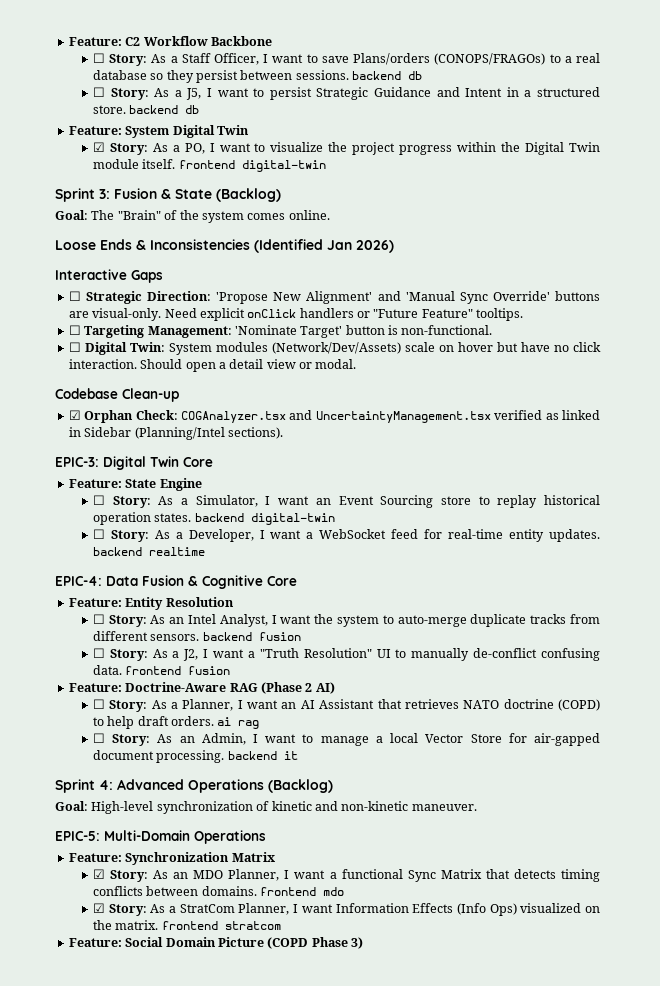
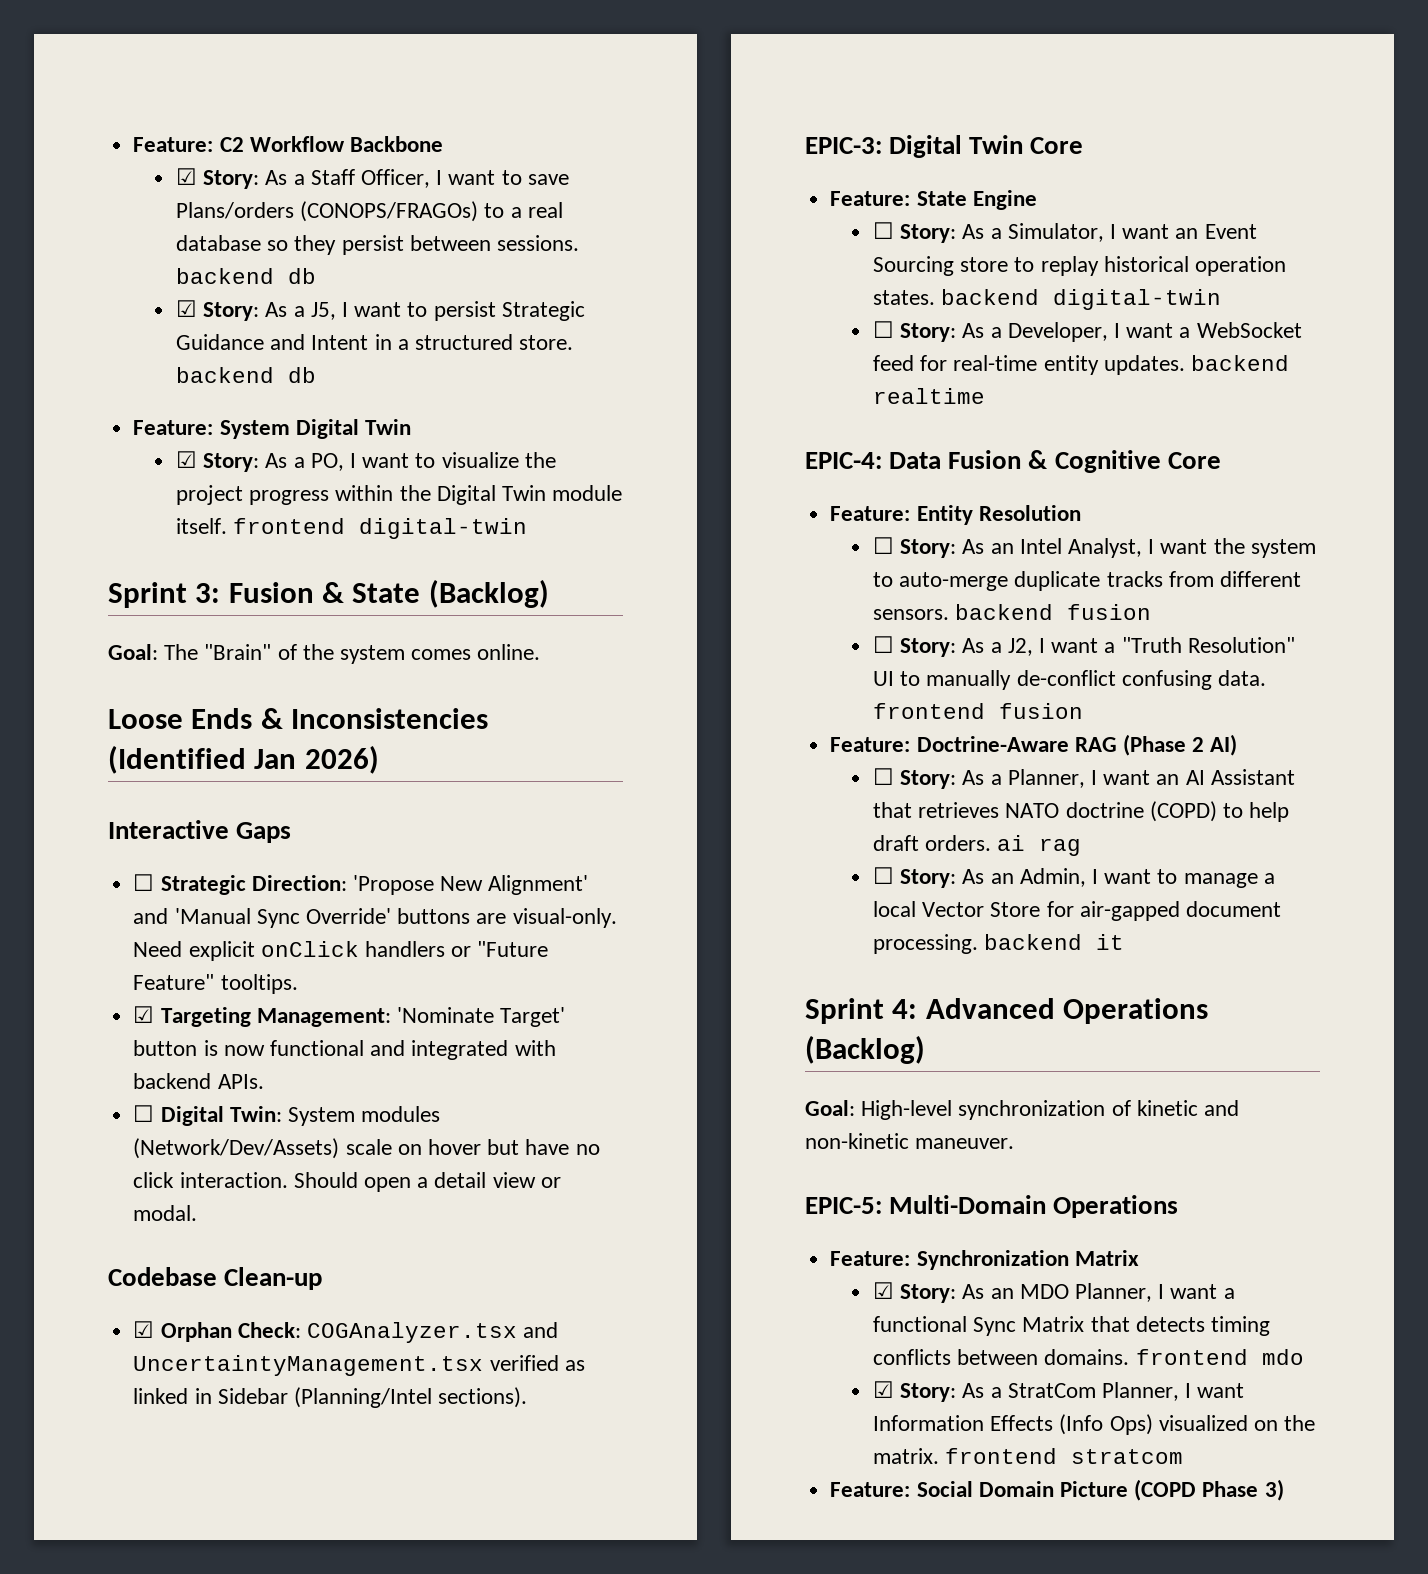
- ☐ Story: As a Staff Officer, I want to save Plans/orders (CONOPS/FRAGOs) to a real database so they persist between sessions. backend db
+ ☑ Story: As a Staff Officer, I want to save Plans/orders (CONOPS/FRAGOs) to a real database so they persist between sessions. backend db
- ☐ Story: As a J5, I want to persist Strategic Guidance and Intent in a structured store. backend db
+ ☑ Story: As a J5, I want to persist Strategic Guidance and Intent in a structured store. backend db
- ☐ Targeting Management: 'Nominate Target' button is non-functional.
+ ☑ Targeting Management: 'Nominate Target' button is now functional and integrated with backend APIs.

